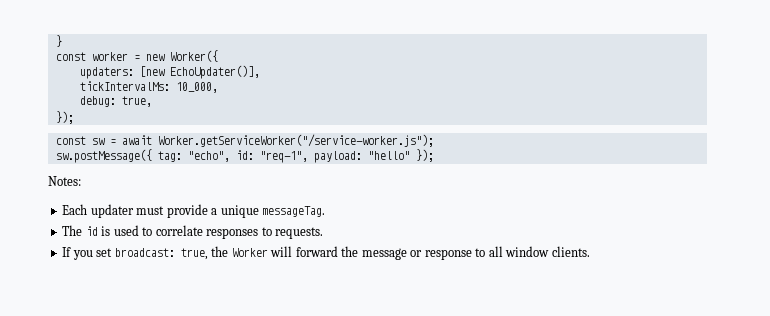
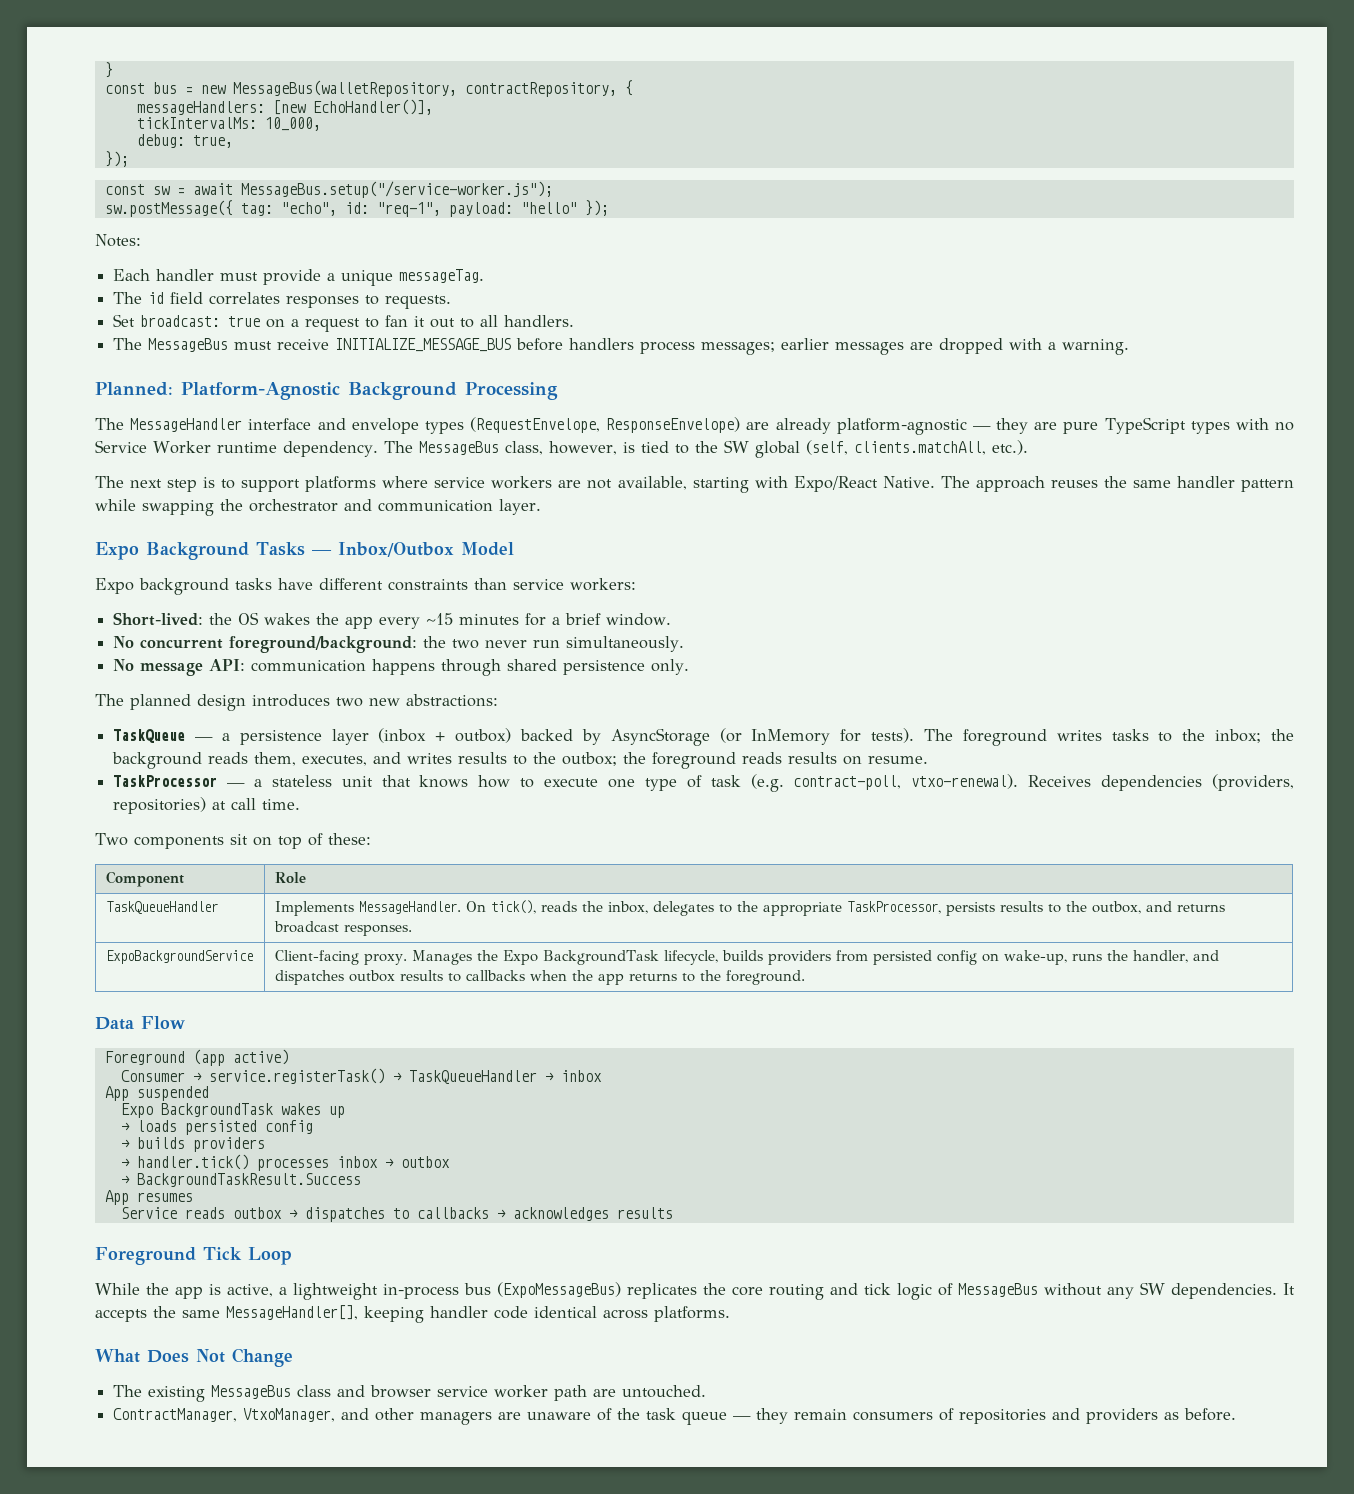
- const worker = new Worker({
- updaters: [new EchoUpdater()],
+ const bus = new MessageBus(walletRepository, contractRepository, {
+ messageHandlers: [new EchoHandler()],
- const sw = await Worker.getServiceWorker("/service-worker.js");
+ const sw = await MessageBus.setup("/service-worker.js");
- Each updater must provide a unique messageTag.
+ Each handler must provide a unique messageTag.
- The id is used to correlate responses to requests.
+ The id field correlates responses to requests.
- If you set broadcast: true, the Worker will forward the message or response to all window clients.
+ Set broadcast: true on a request to fan it out to all handlers.
+ The MessageBus must receive INITIALIZE_MESSAGE_BUS before handlers process messages; earlier messages are dropped with a warning.
+ Planned: Platform-Agnostic Background Processing
+ The MessageHandler interface and envelope types (RequestEnvelope, ResponseEnvelope) are already platform-agnostic — they are pure TypeScript types with no Service Worker runtime dependency. The MessageBus class, however, is tied to the SW global (self, clients.matchAll, etc.).
+ The next step is to support platforms where service workers are not available, starting with Expo/React Native. The approach reuses the same handler pattern while swapping the orchestrator and communication layer.
+ Expo Background Tasks — Inbox/Outbox Model
+ Expo background tasks have different constraints than service workers:
+ Short-lived: the OS wakes the app every ~15 minutes for a brief window.
+ No concurrent foreground/background: the two never run simultaneously.
+ No message API: communication happens through shared persistence only.
+ The planned design introduces two new abstractions:
+ TaskQueue — a persistence layer (inbox + outbox) backed by AsyncStorage (or InMemory for tests). The foreground writes tasks to the inbox; the background reads them, executes, and writes results to the outbox; the foreground reads results on resume.
+ TaskProcessor — a stateless unit that knows how to execute one type of task (e.g. contract-poll, vtxo-renewal). Receives dependencies (providers, repositories) at call time.
+ Two components sit on top of these:
+ Component | Role
+ TaskQueueHandler | Implements MessageHandler. On tick(), reads the inbox, delegates to the appropriate TaskProcessor, persists results to the outbox, and returns broadcast responses.
+ ExpoBackgroundService | Client-facing proxy. Manages the Expo BackgroundTask lifecycle, builds providers from persisted config on wake-up, runs the handler, and dispatches outbox results to callbacks when the app returns to the foreground.
+ Data Flow
+ Foreground (app active)
+ Consumer → service.registerTask() → TaskQueueHandler → inbox
+ App suspended
+ Expo BackgroundTask wakes up
+ → loads persisted config
+ → builds providers
+ → handler.tick() processes inbox → outbox
+ → BackgroundTaskResult.Success
+ App resumes
+ Service reads outbox → dispatches to callbacks → acknowledges results
+ Foreground Tick Loop
+ While the app is active, a lightweight in-process bus (ExpoMessageBus) replicates the core routing and tick logic of MessageBus without any SW dependencies. It accepts the same MessageHandler[], keeping handler code identical across platforms.
+ What Does Not Change
+ The existing MessageBus class and browser service worker path are untouched.
+ ContractManager, VtxoManager, and other managers are unaware of the task queue — they remain consumers of repositories and providers as before.

